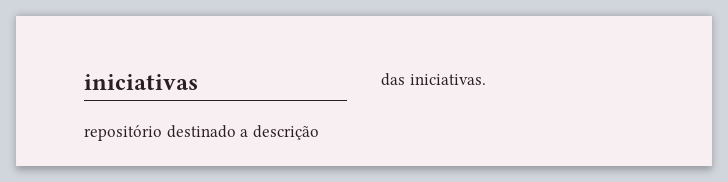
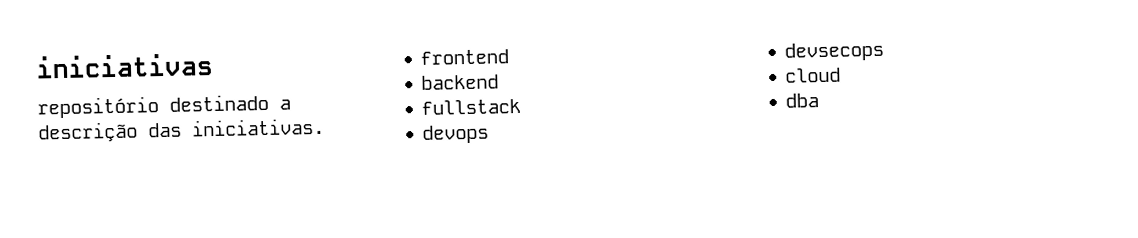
+ frontend
+ backend
+ fullstack
+ devops
+ devsecops
+ cloud
+ dba

